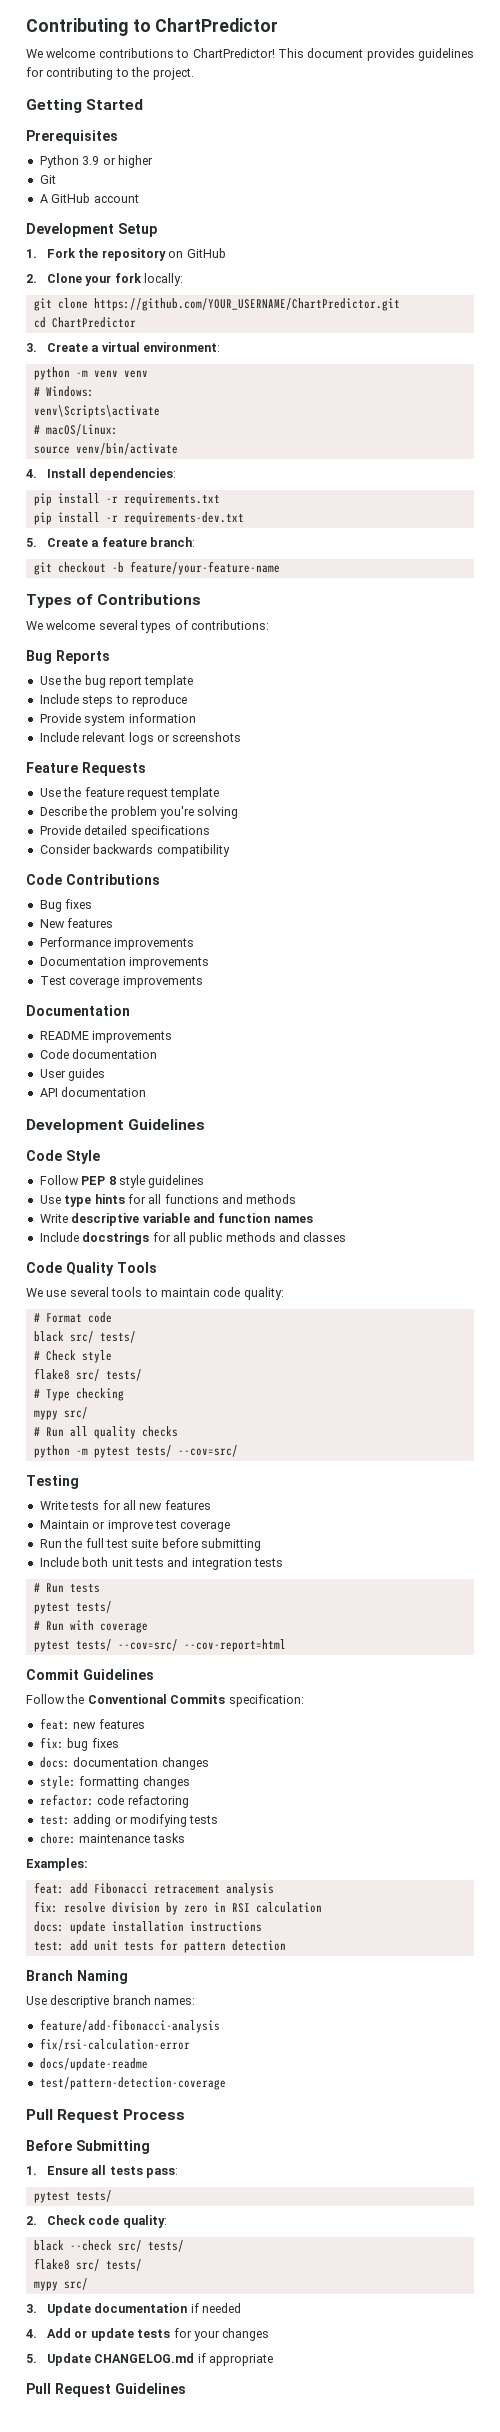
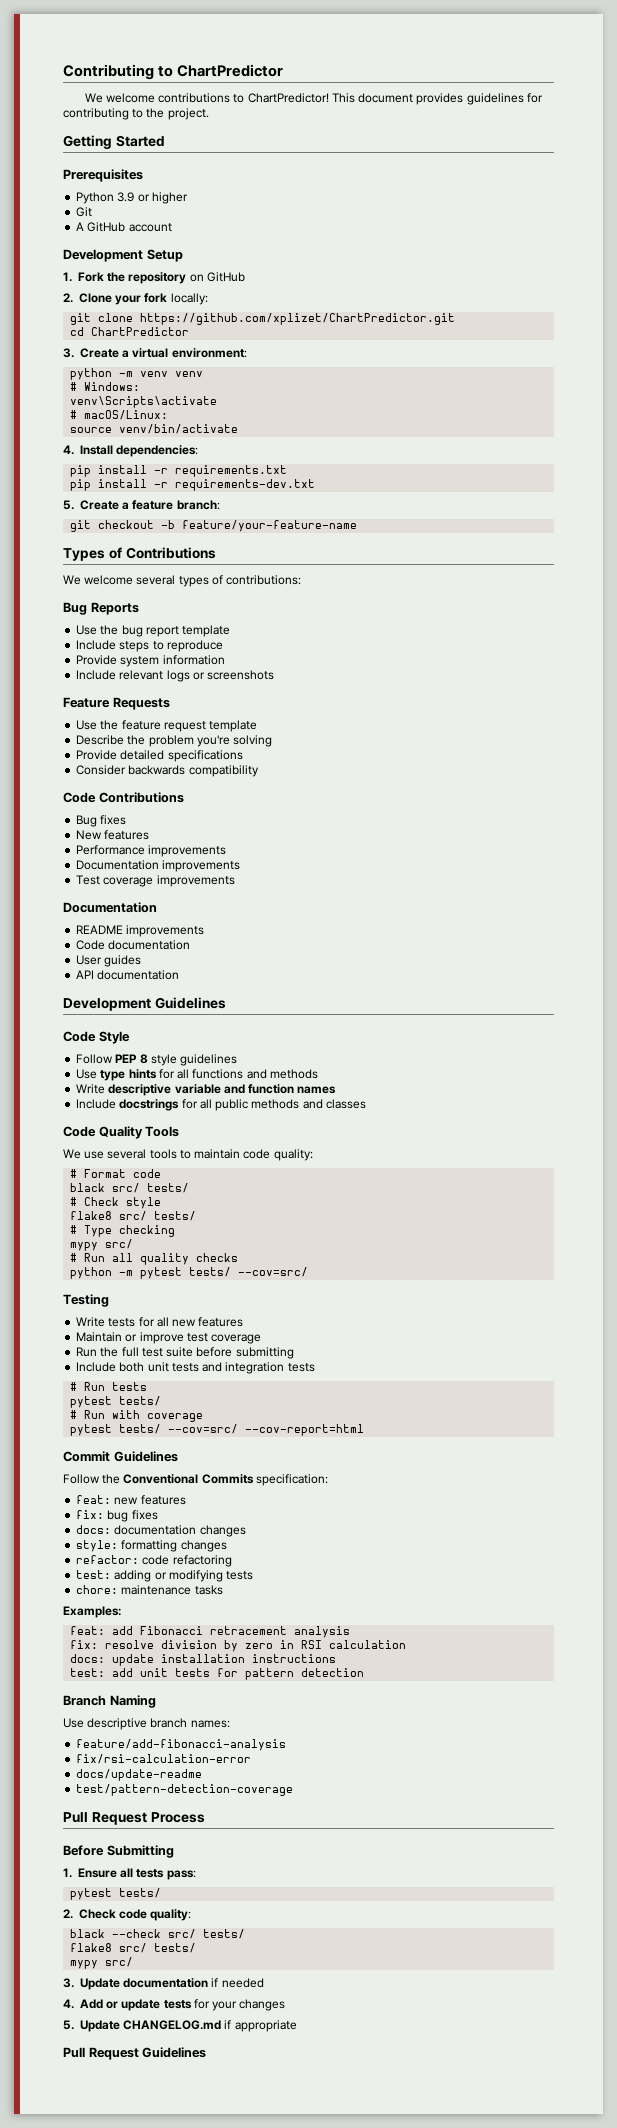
- git clone https://github.com/YOUR_USERNAME/ChartPredictor.git
+ git clone https://github.com/xplizet/ChartPredictor.git

